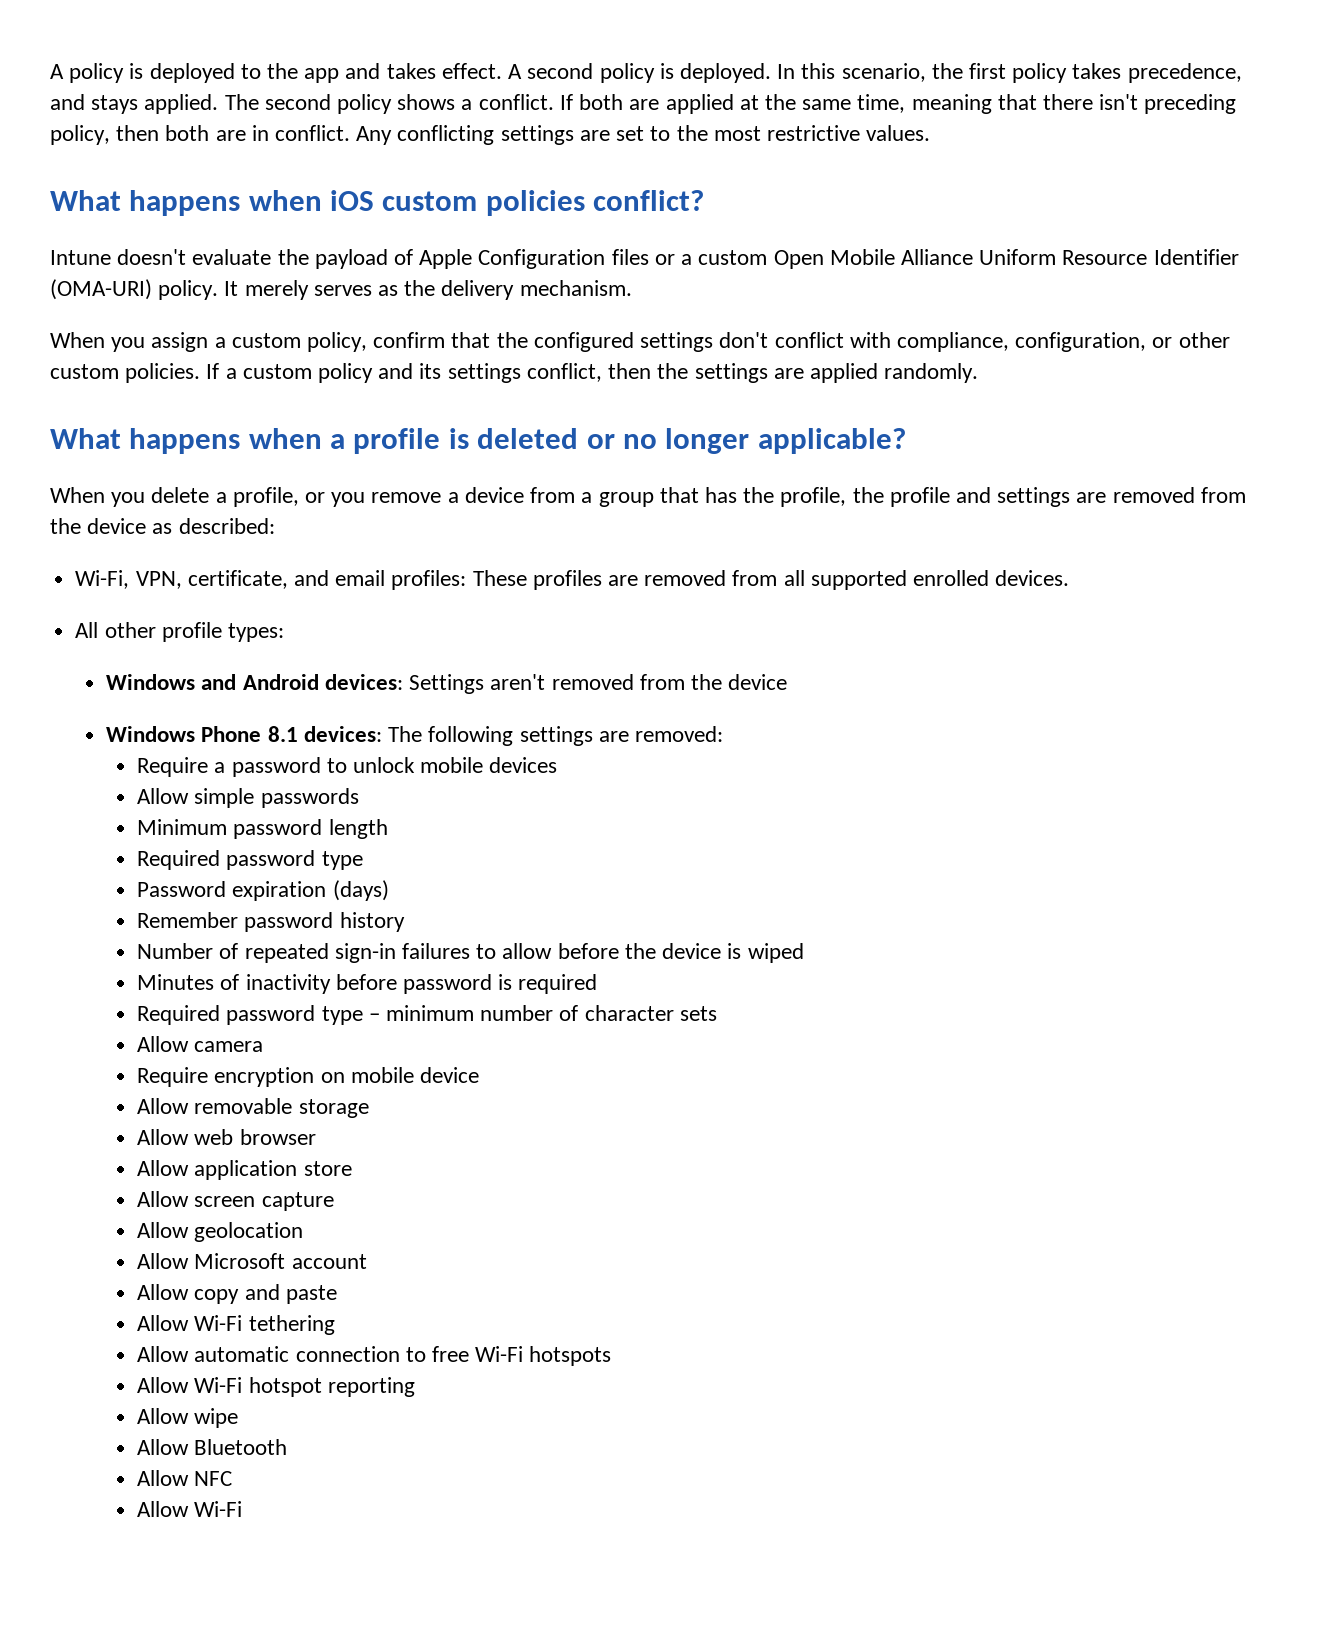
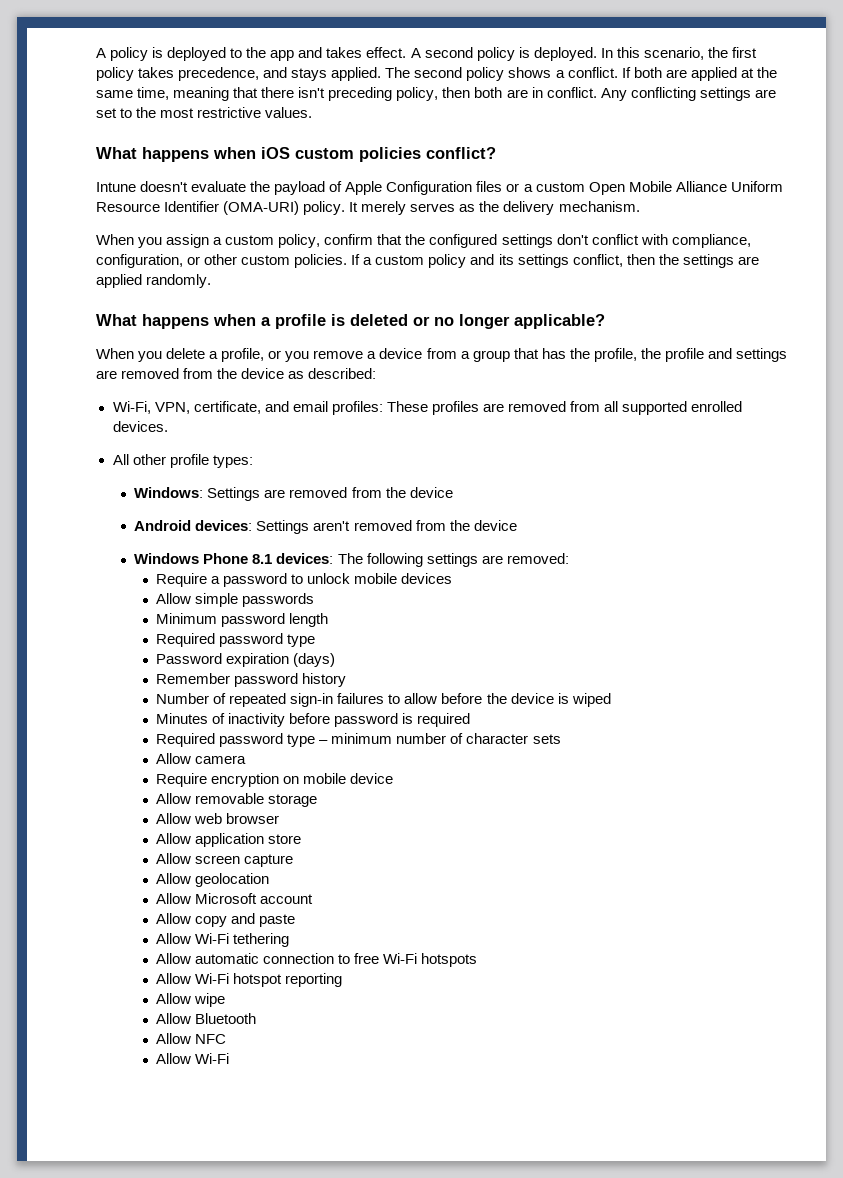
- Windows and Android devices: Settings aren't removed from the device
+ Windows: Settings are removed from the device
+ Android devices: Settings aren't removed from the device

